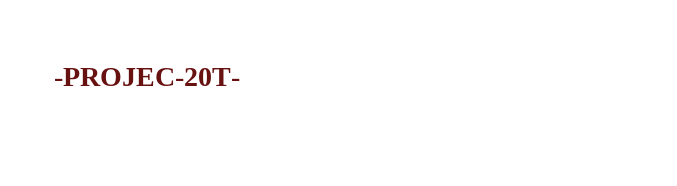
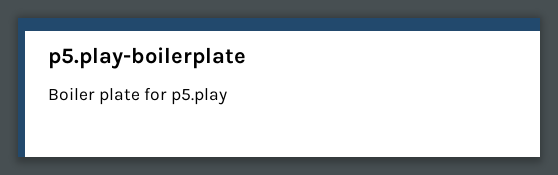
- -PROJEC-20T-
+ p5.play-boilerplate
+ Boiler plate for p5.play

